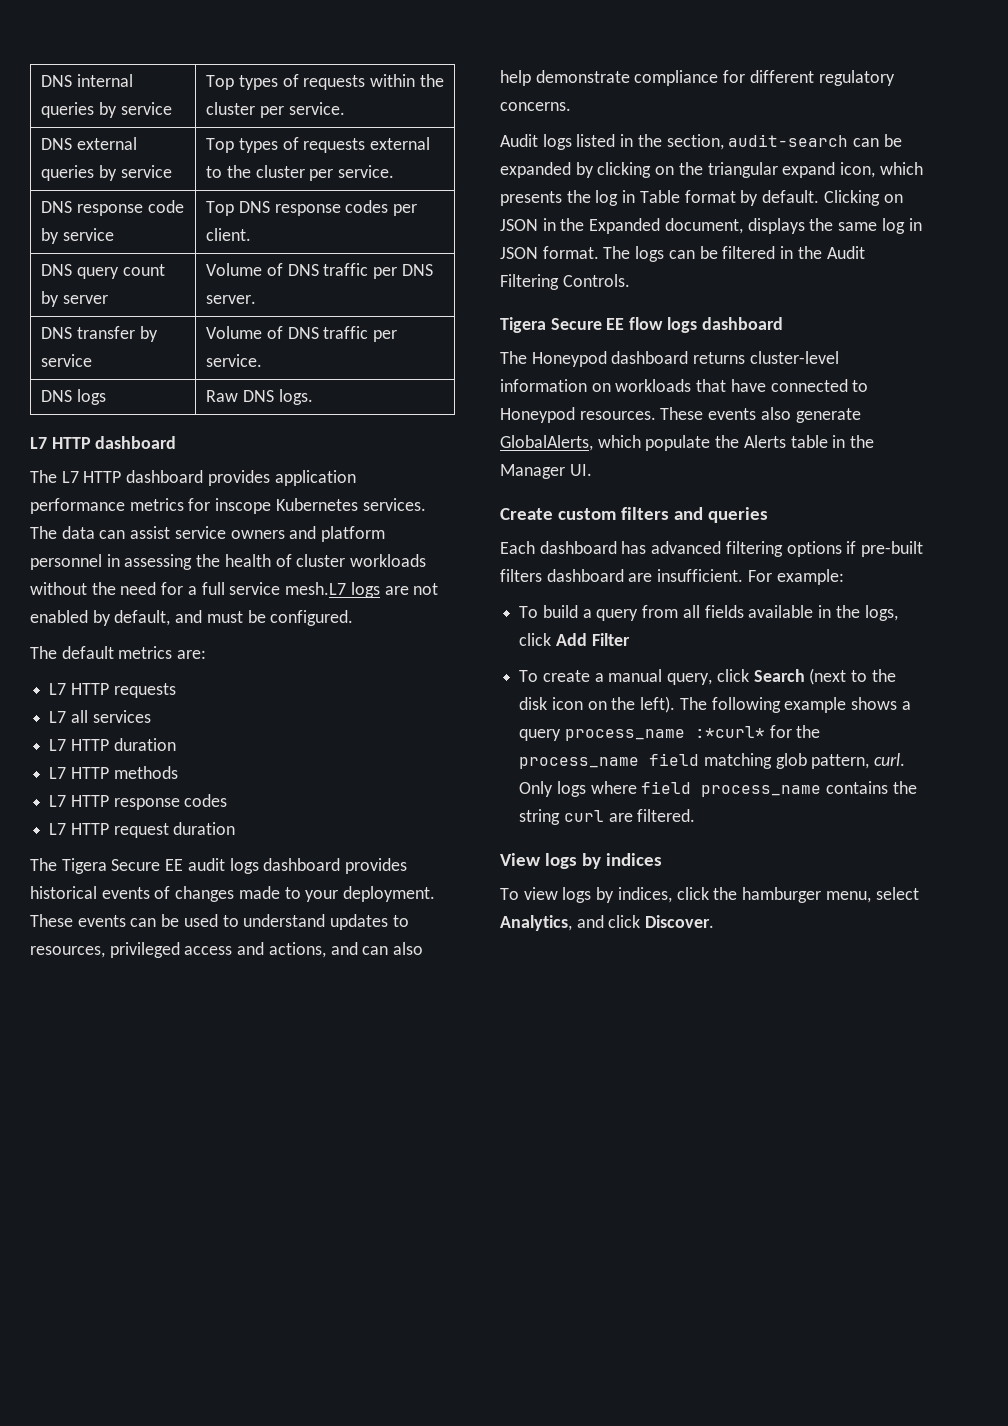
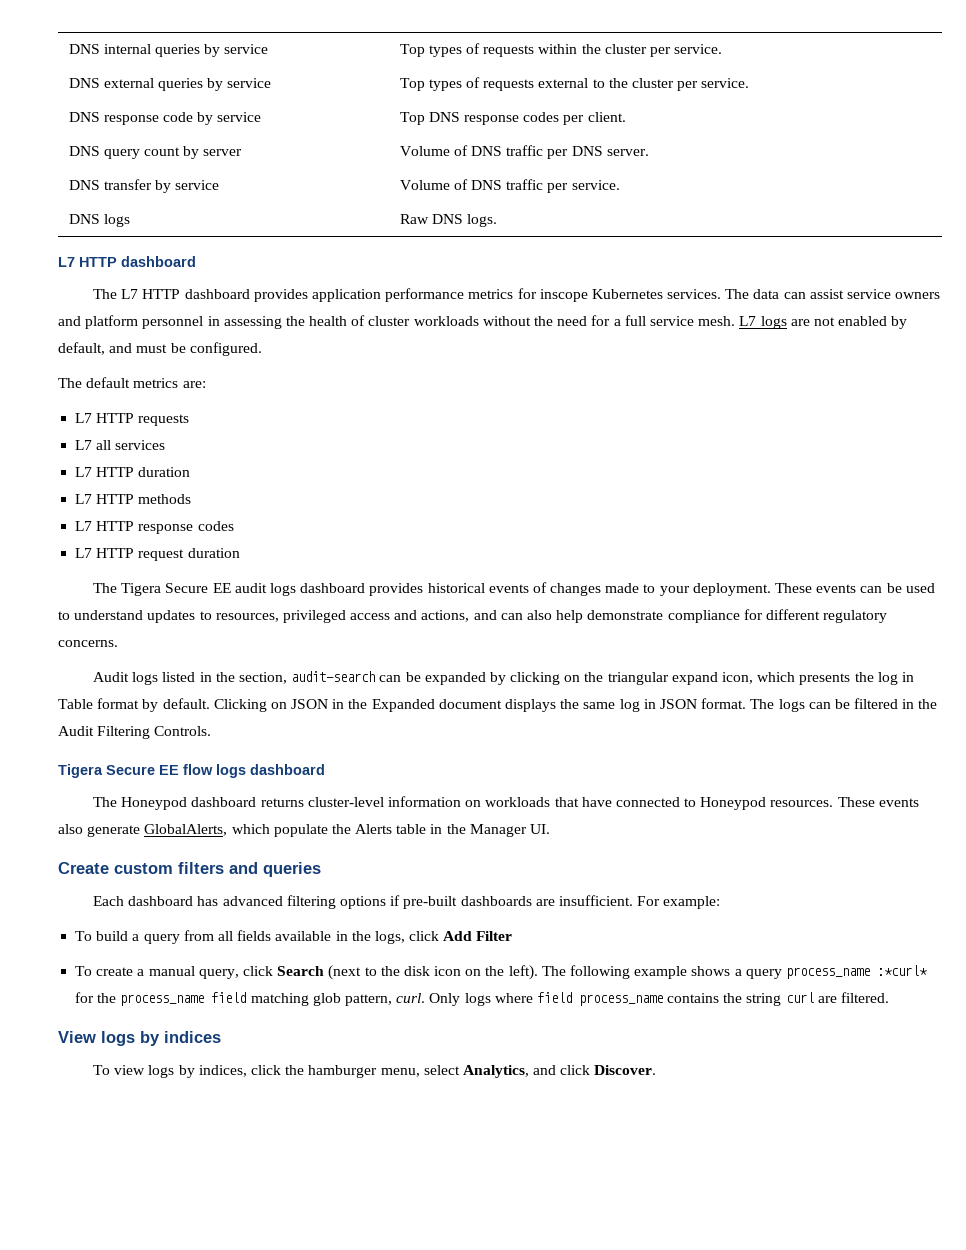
- The data can assist service owners and platform personnel in assessing the health of cluster workloads without the need for a full service mesh.L7 logs are not enabled by default, and must be configured.
+ The data can assist service owners and platform personnel in assessing the health of cluster workloads without the need for a full service mesh. L7 logs are not enabled by default, and must be configured.
- Clicking on JSON in the Expanded document, displays the same log in JSON format.
+ Clicking on JSON in the Expanded document displays the same log in JSON format.
- Each dashboard has advanced filtering options if pre-built filters dashboard are insufficient.
+ Each dashboard has advanced filtering options if pre-built dashboards are insufficient.

